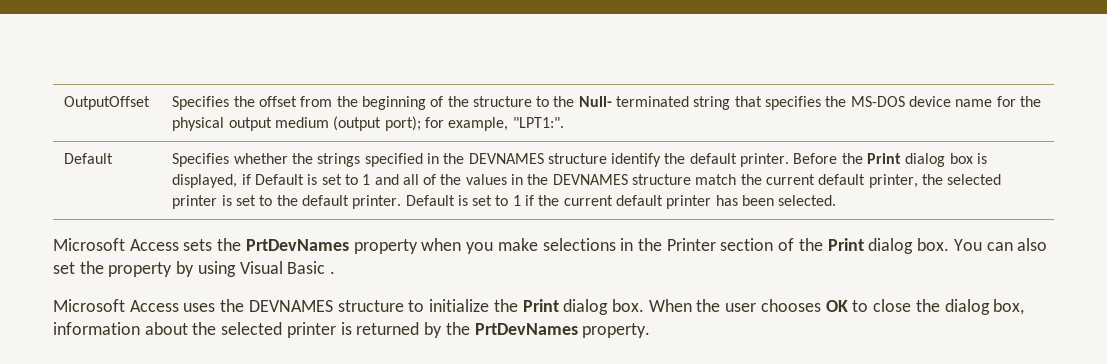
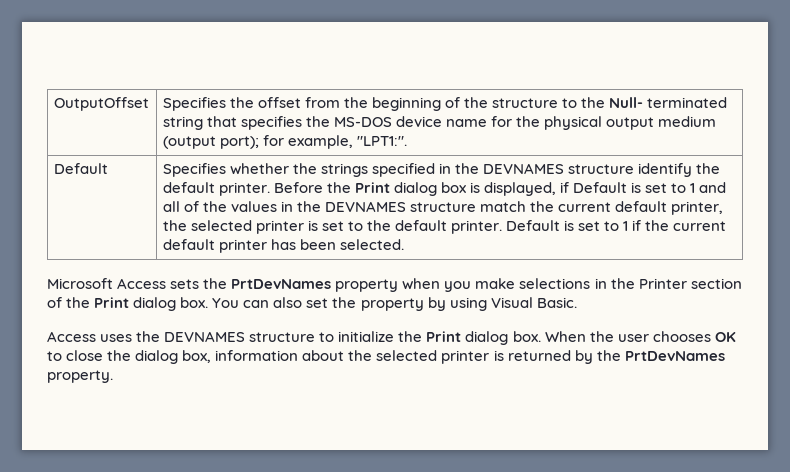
- You can also set the property by using Visual Basic .
- Microsoft Access uses the DEVNAMES structure to initialize the Print dialog box.
+ You can also set the property by using Visual Basic.
+ Access uses the DEVNAMES structure to initialize the Print dialog box.

